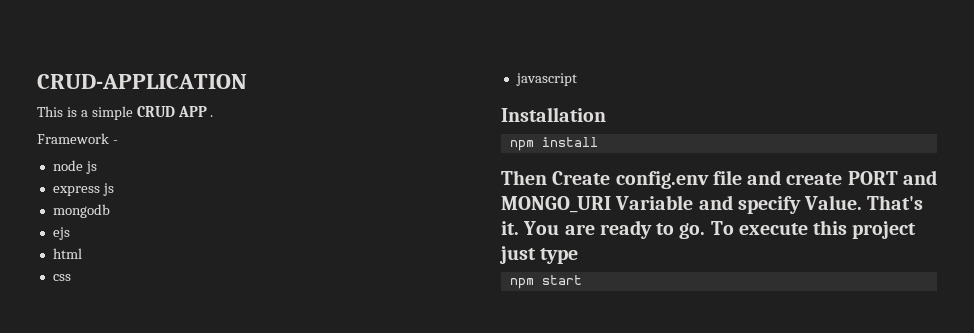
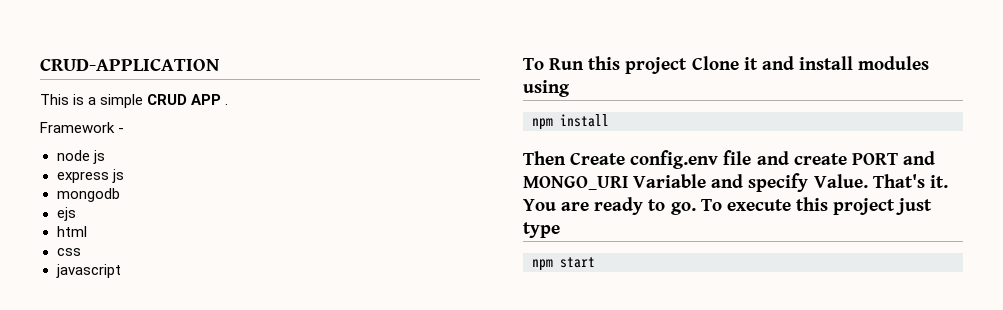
- Installation
+ To Run this project Clone it and install modules using

